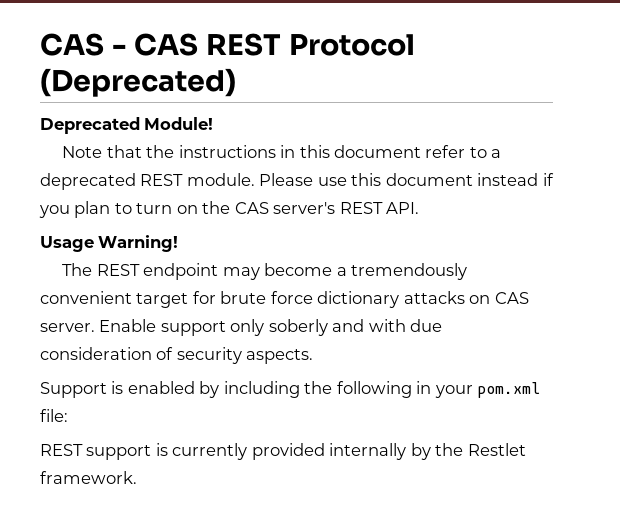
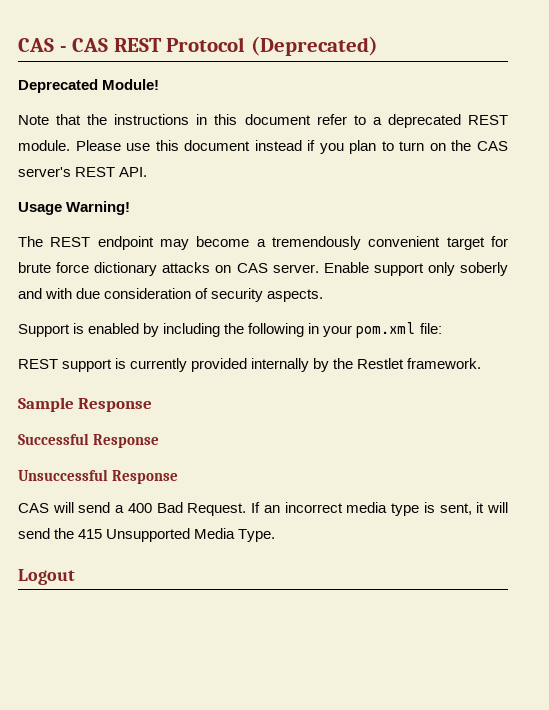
+ Sample Response
+ Successful Response
+ Unsuccessful Response
+ CAS will send a 400 Bad Request. If an incorrect media type is sent, it will send the 415 Unsupported Media Type.
+ Logout

